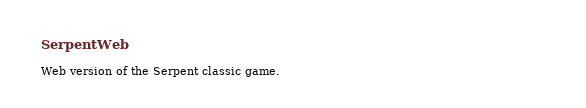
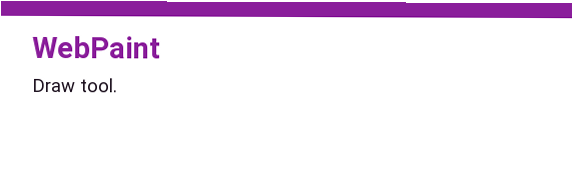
- SerpentWeb
- Web version of the Serpent classic game.
+ WebPaint
+ Draw tool.

